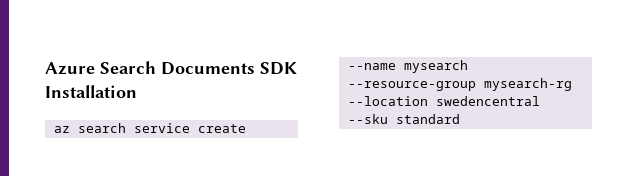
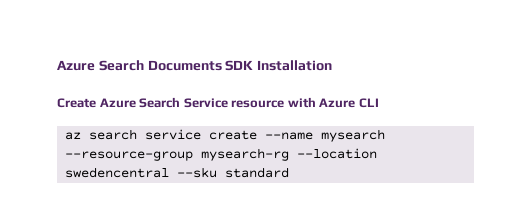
+ Create Azure Search Service resource with Azure CLI

